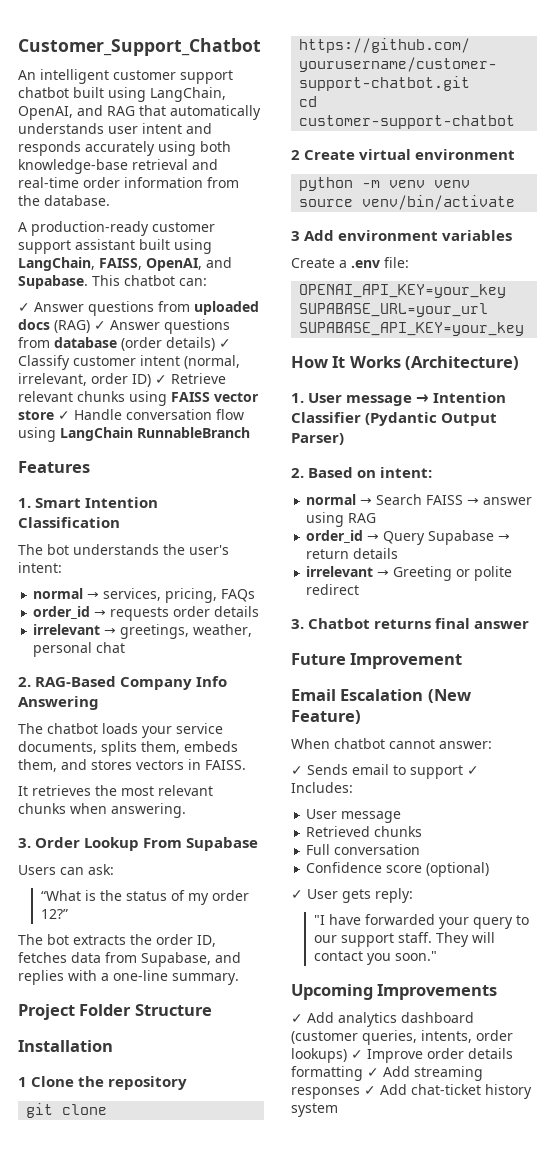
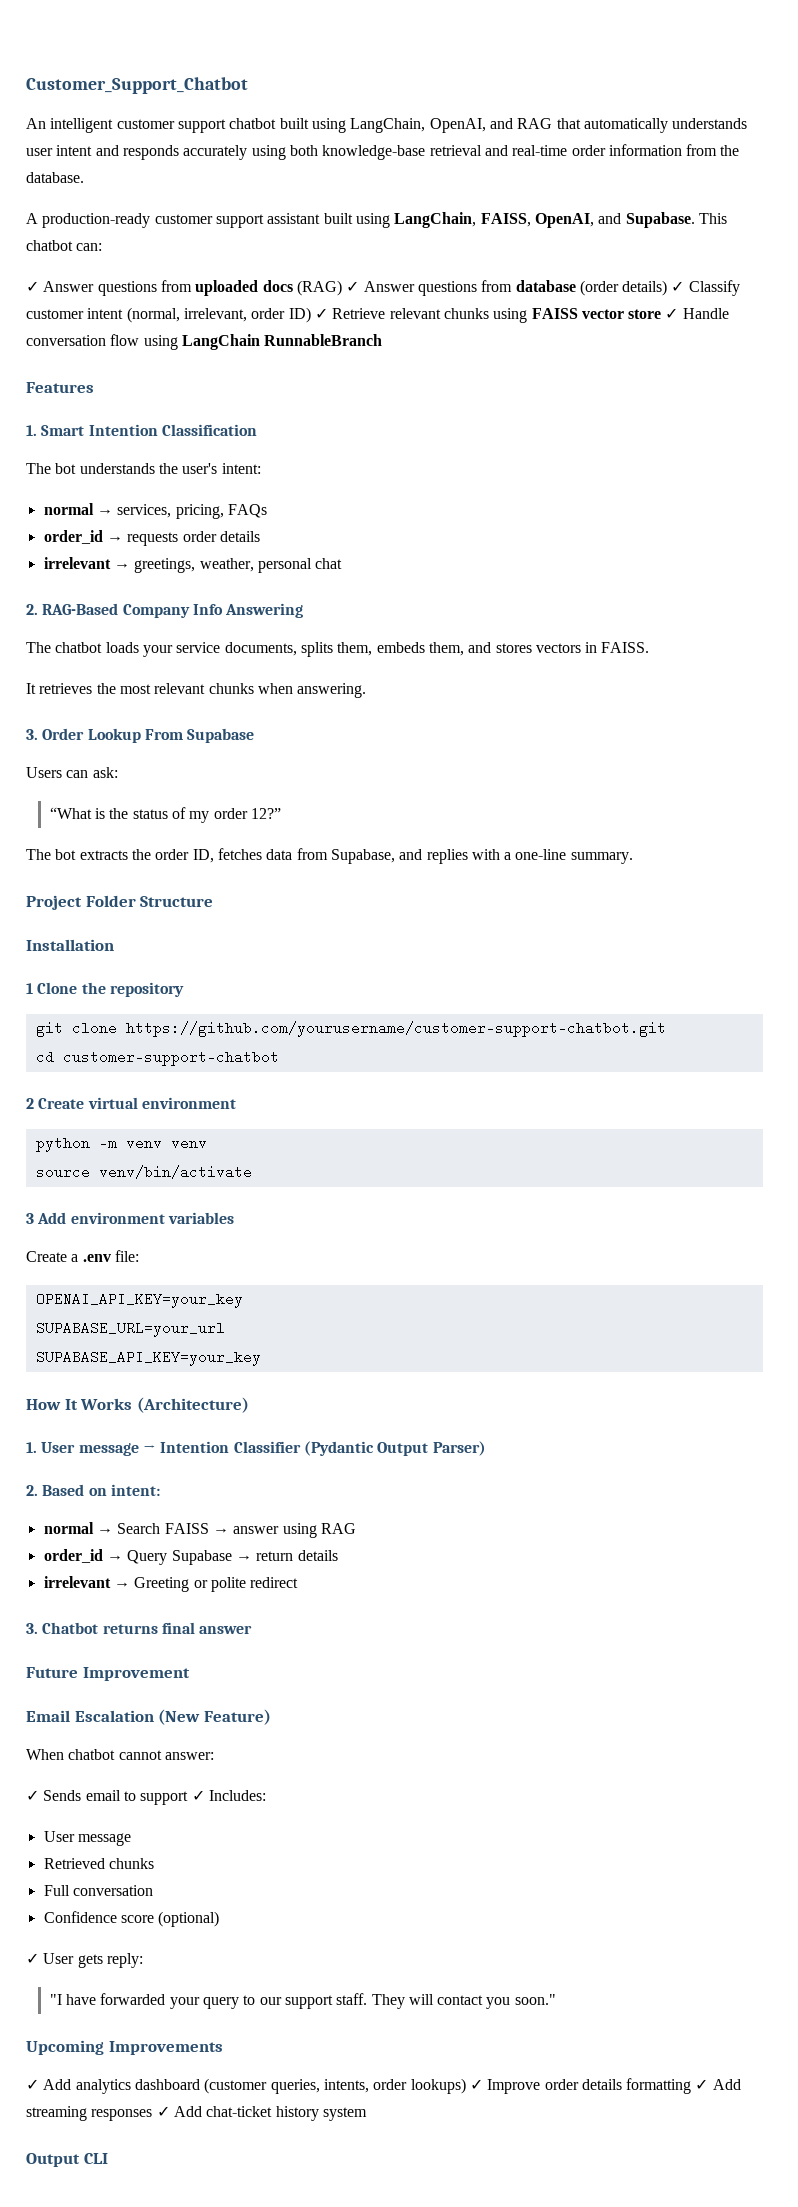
+ Output CLI

